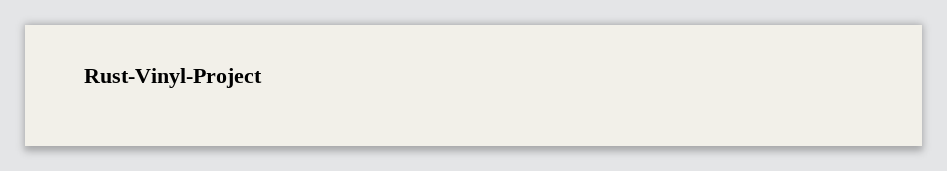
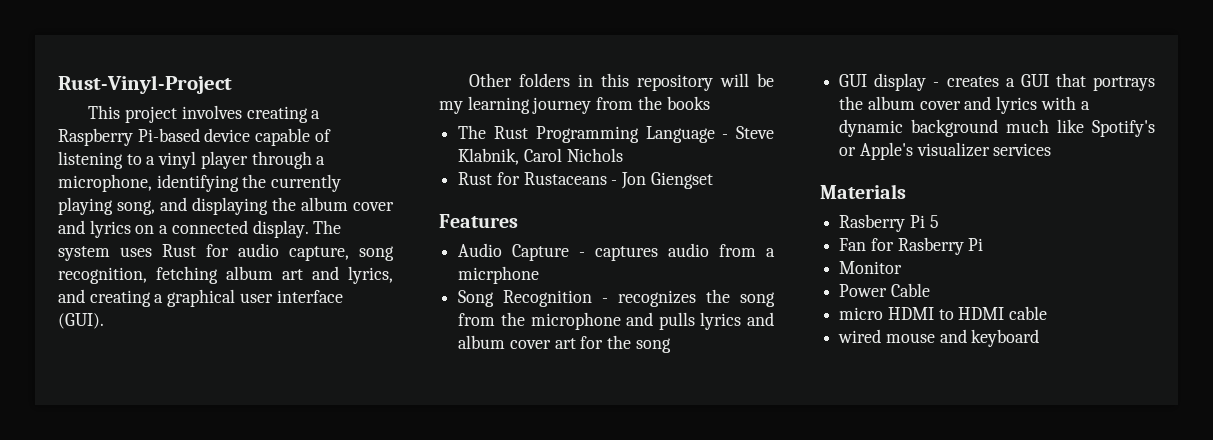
+ This project involves creating a Raspberry Pi-based device capable of listening to a vinyl player through a microphone, identifying the currently playing song, and displaying the album cover and lyrics on a connected display. The system uses Rust for audio capture, song recognition, fetching album art and lyrics, and creating a graphical user interface (GUI).
+ Other folders in this repository will be my learning journey from the books
+ The Rust Programming Language - Steve Klabnik, Carol Nichols
+ Rust for Rustaceans - Jon Giengset
+ Features
+ Audio Capture - captures audio from a micrphone
+ Song Recognition - recognizes the song from the microphone and pulls lyrics and album cover art for the song
+ GUI display - creates a GUI that portrays the album cover and lyrics with a dynamic background much like Spotify's or Apple's visualizer services
+ Materials
+ Rasberry Pi 5
+ Fan for Rasberry Pi
+ Monitor
+ Power Cable
+ micro HDMI to HDMI cable
+ wired mouse and keyboard

